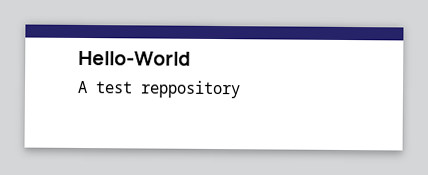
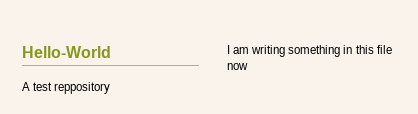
+ I am writing something in this file now

